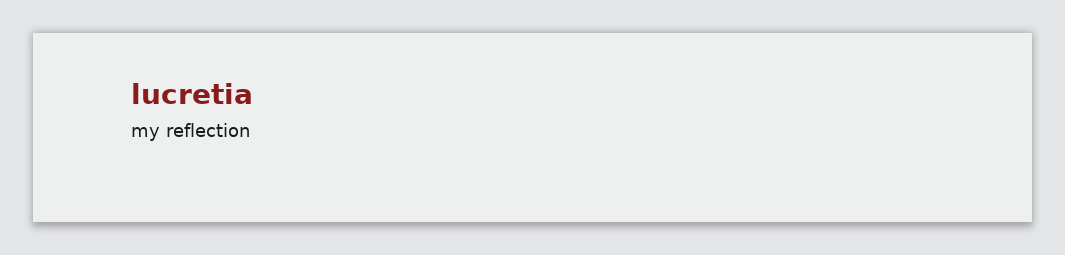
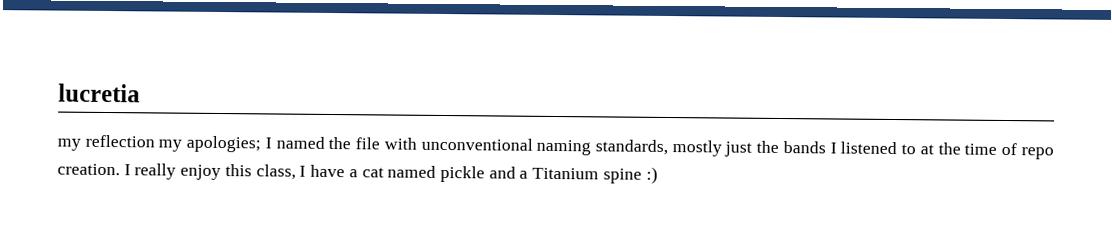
- my reflection
+ my reflection my apologies; I named the file with unconventional naming standards, mostly just the bands I listened to at the time of repo creation. I really enjoy this class, I have a cat named pickle and a Titanium spine :)

